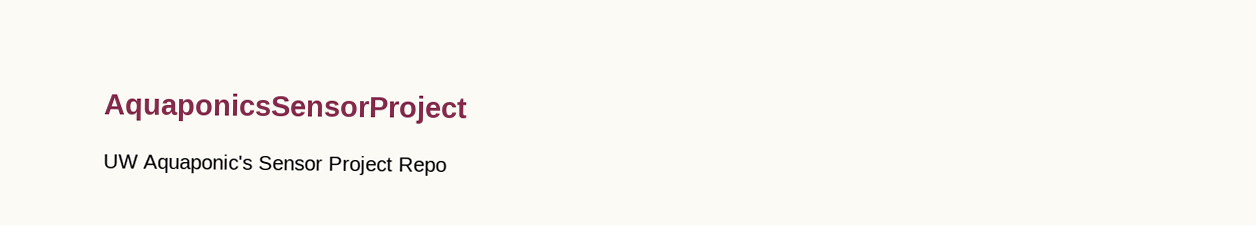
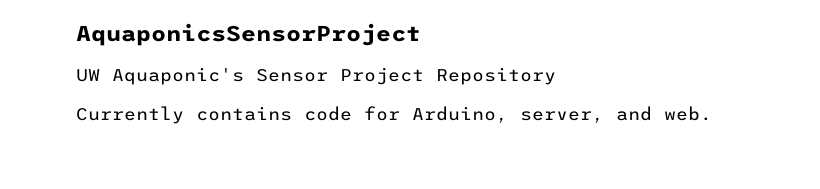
- UW Aquaponic's Sensor Project Repo
+ UW Aquaponic's Sensor Project Repository
+ Currently contains code for Arduino, server, and web.

